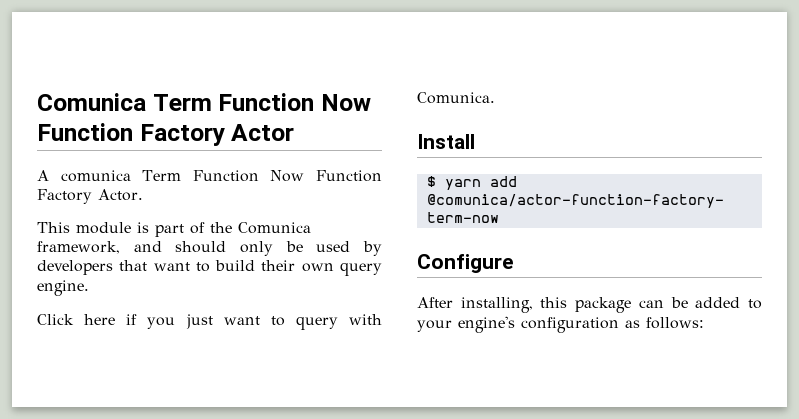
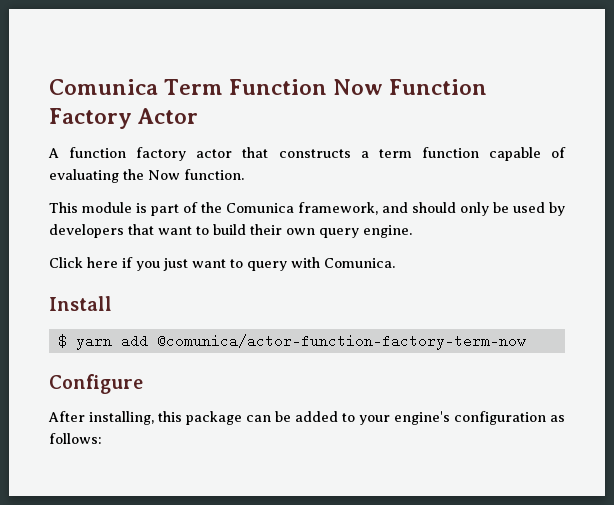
- A comunica Term Function Now Function Factory Actor.
+ A function factory actor that constructs a term function capable of evaluating the Now function.

